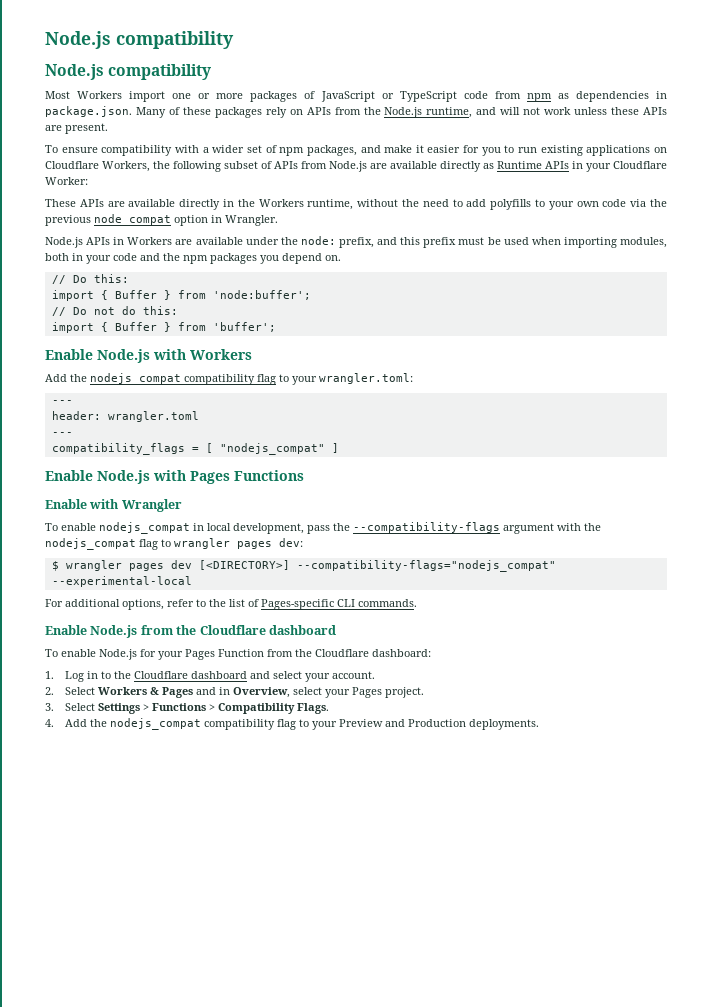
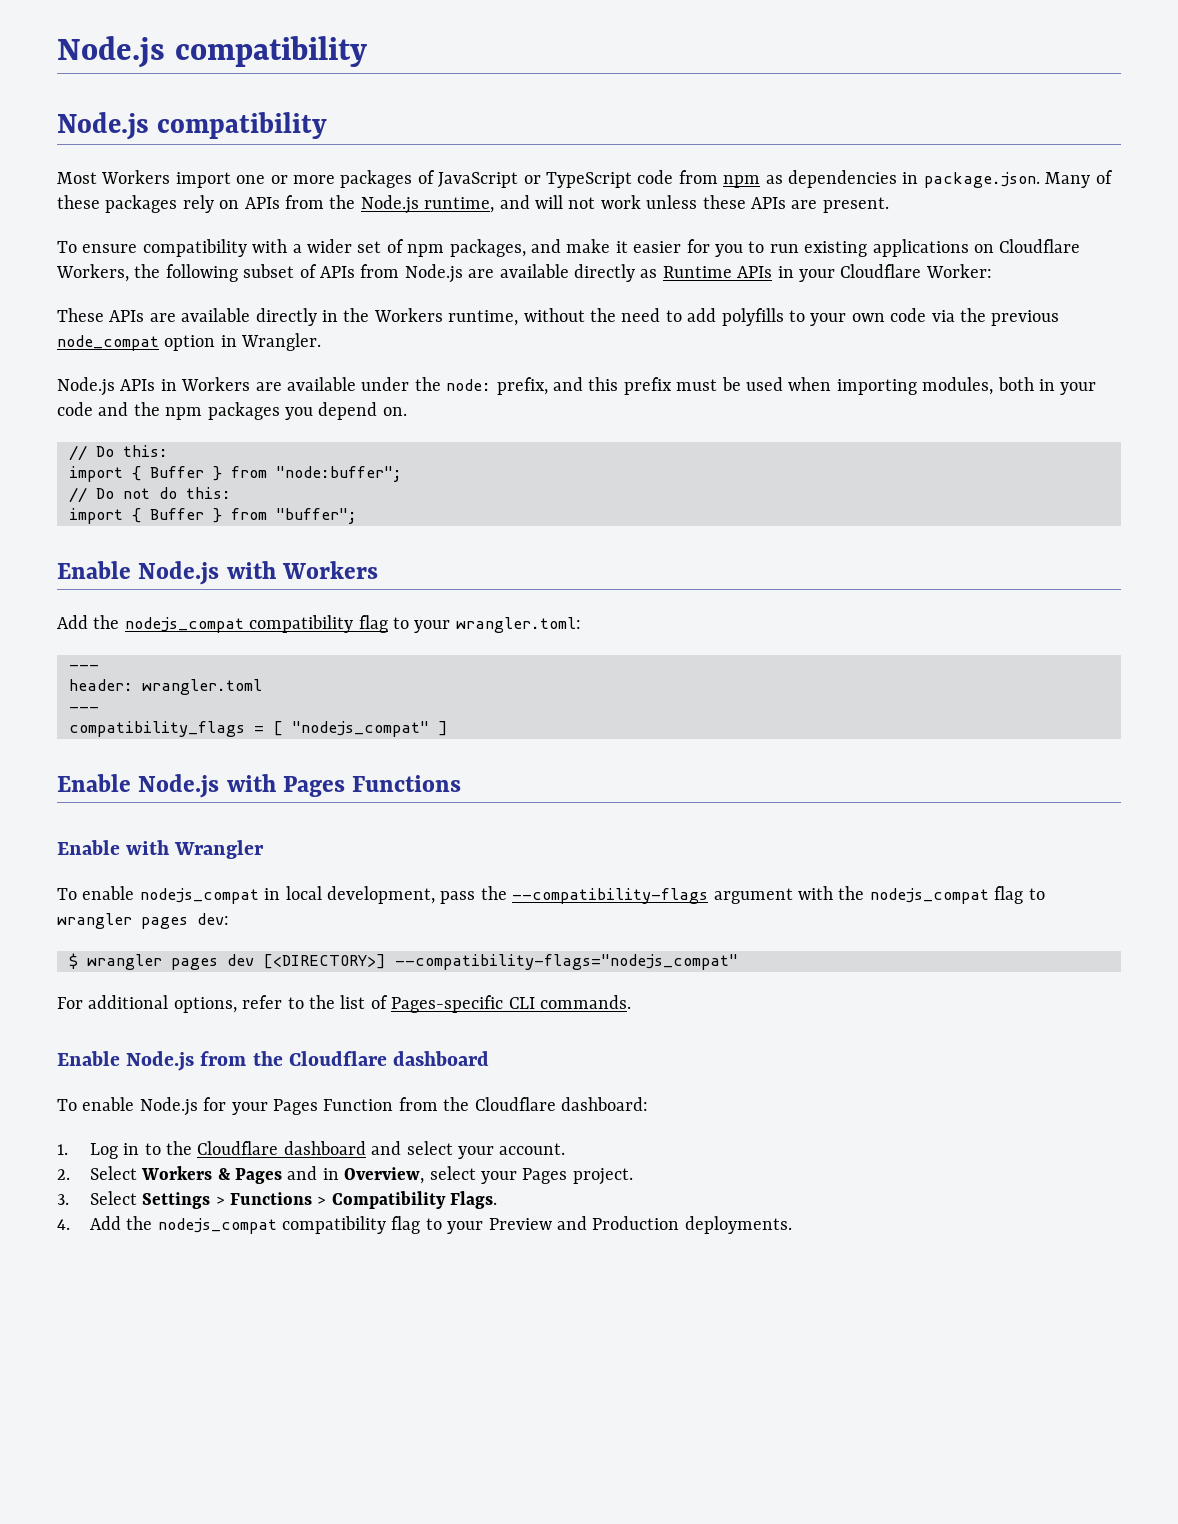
- import { Buffer } from 'node:buffer';
+ import { Buffer } from "node:buffer";
- import { Buffer } from 'buffer';
+ import { Buffer } from "buffer";
- $ wrangler pages dev [<DIRECTORY>] --compatibility-flags="nodejs_compat" --experimental-local
+ $ wrangler pages dev [<DIRECTORY>] --compatibility-flags="nodejs_compat"

